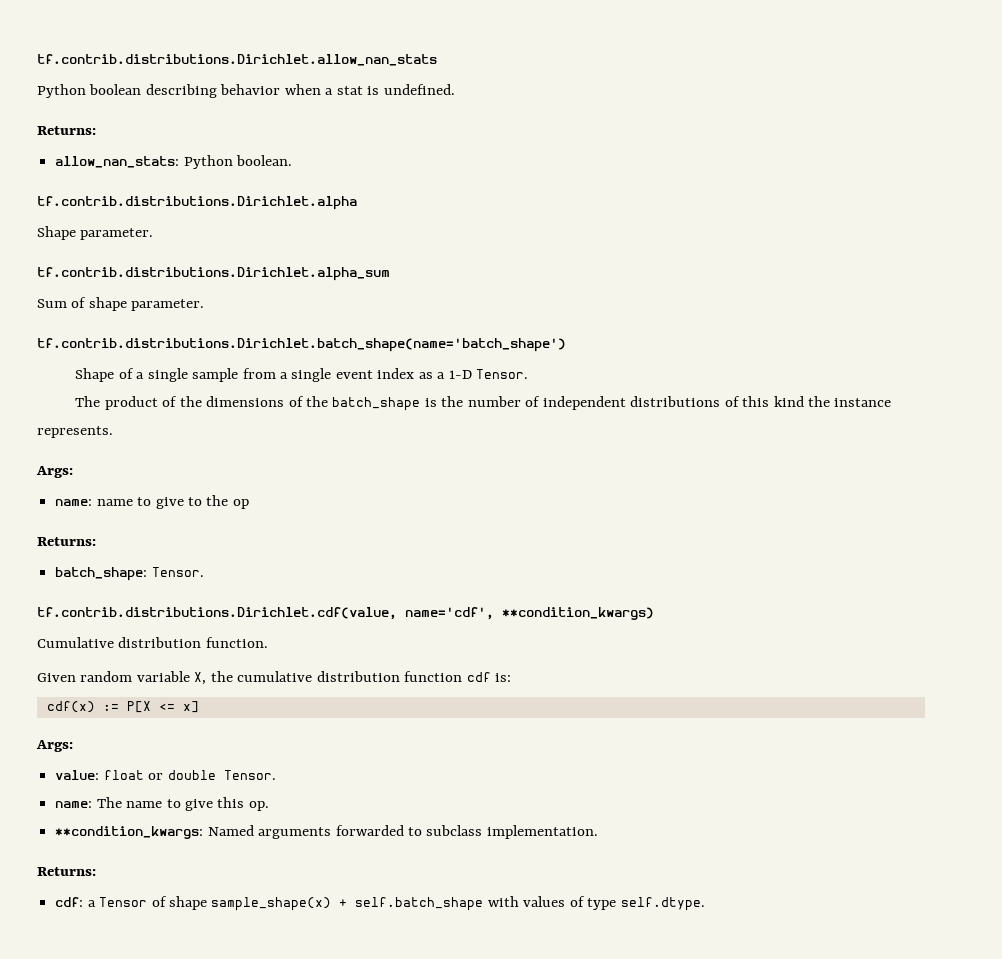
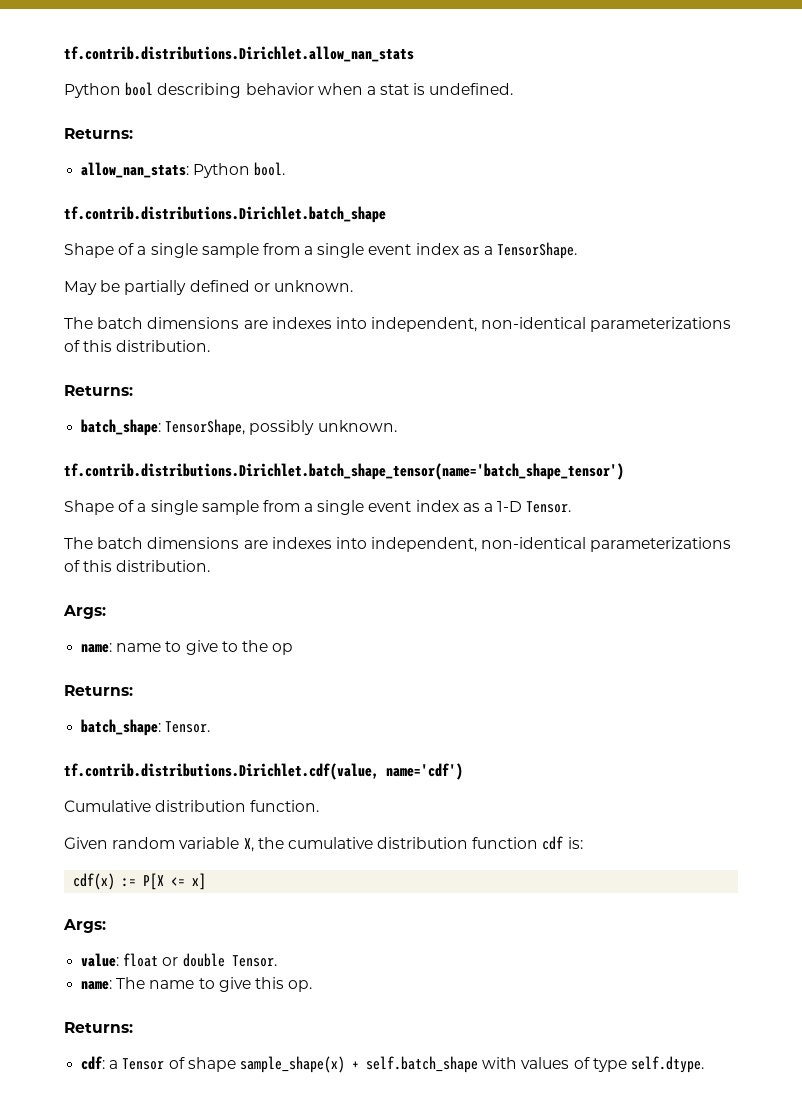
- Python boolean describing behavior when a stat is undefined.
+ Python bool describing behavior when a stat is undefined.
- allow_nan_stats: Python boolean.
- tf.contrib.distributions.Dirichlet.alpha
- Shape parameter.
- tf.contrib.distributions.Dirichlet.alpha_sum
- Sum of shape parameter.
- tf.contrib.distributions.Dirichlet.batch_shape(name='batch_shape')
+ allow_nan_stats: Python bool.
+ tf.contrib.distributions.Dirichlet.batch_shape
+ Shape of a single sample from a single event index as a TensorShape.
+ May be partially defined or unknown.
+ The batch dimensions are indexes into independent, non-identical parameterizations of this distribution.
+ Returns:
+ batch_shape: TensorShape, possibly unknown.
+ tf.contrib.distributions.Dirichlet.batch_shape_tensor(name='batch_shape_tensor')
  Shape of a single sample from a single event index as a 1-D Tensor.
- The product of the dimensions of the batch_shape is the number of independent distributions of this kind the instance represents.
+ The batch dimensions are indexes into independent, non-identical parameterizations of this distribution.
- tf.contrib.distributions.Dirichlet.cdf(value, name='cdf', **condition_kwargs)
+ tf.contrib.distributions.Dirichlet.cdf(value, name='cdf')
- **condition_kwargs: Named arguments forwarded to subclass implementation.

